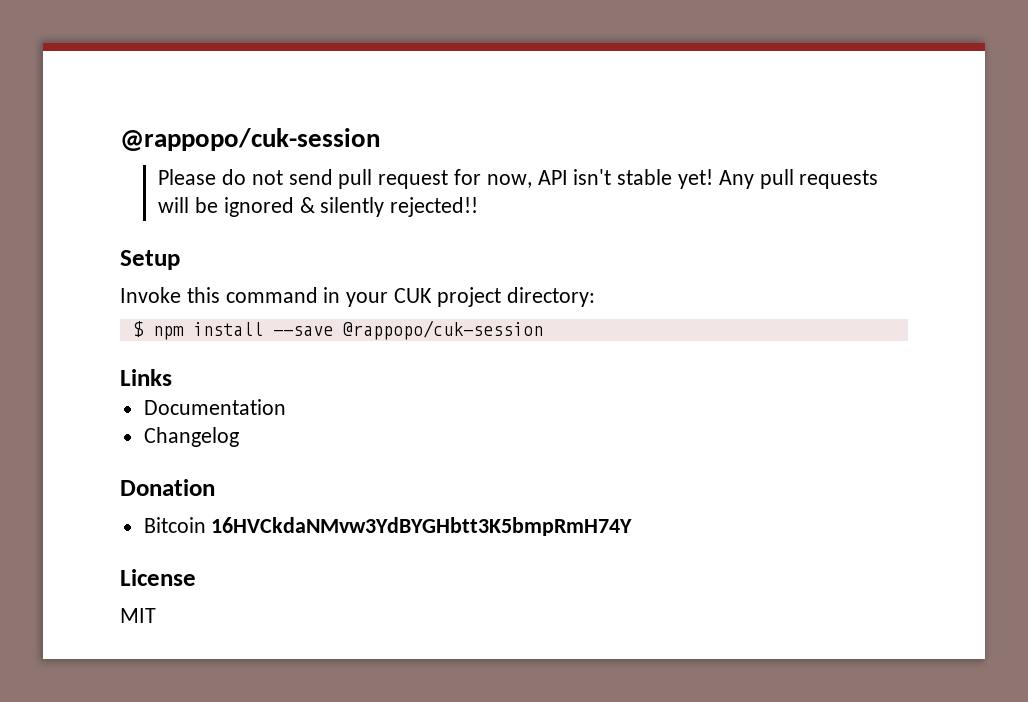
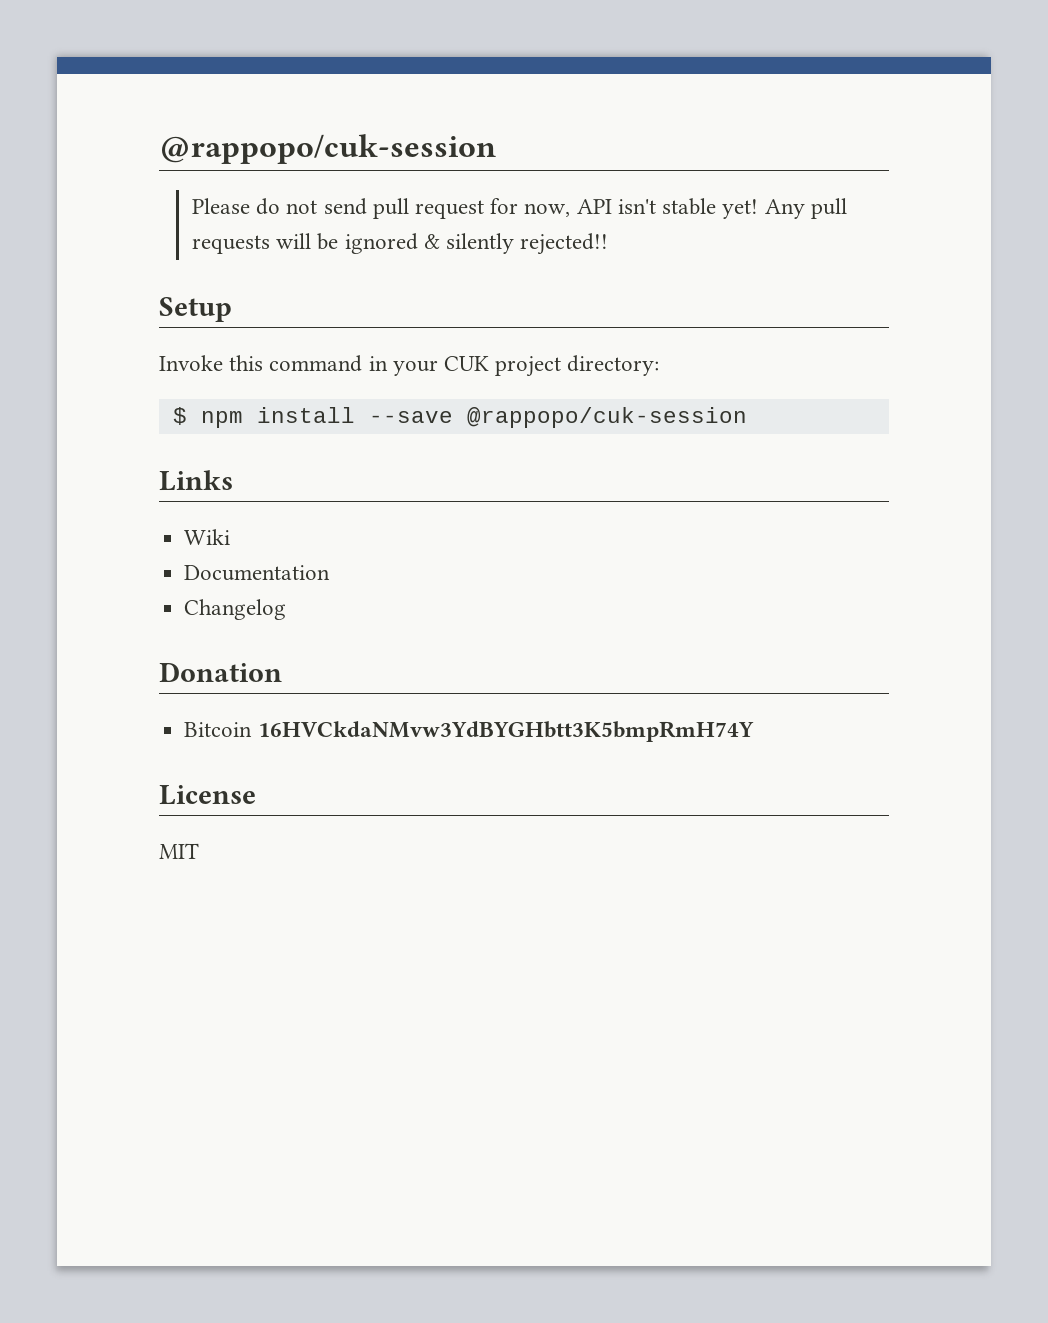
+ Wiki

